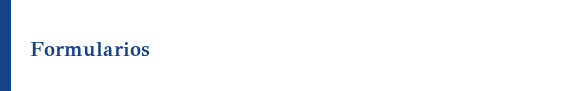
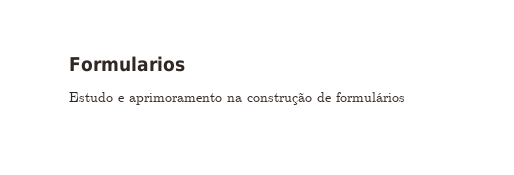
+ Estudo e aprimoramento na construção de formulários

